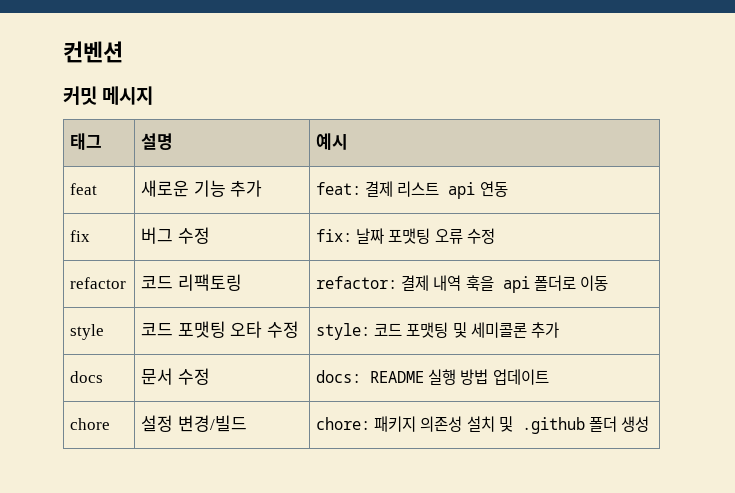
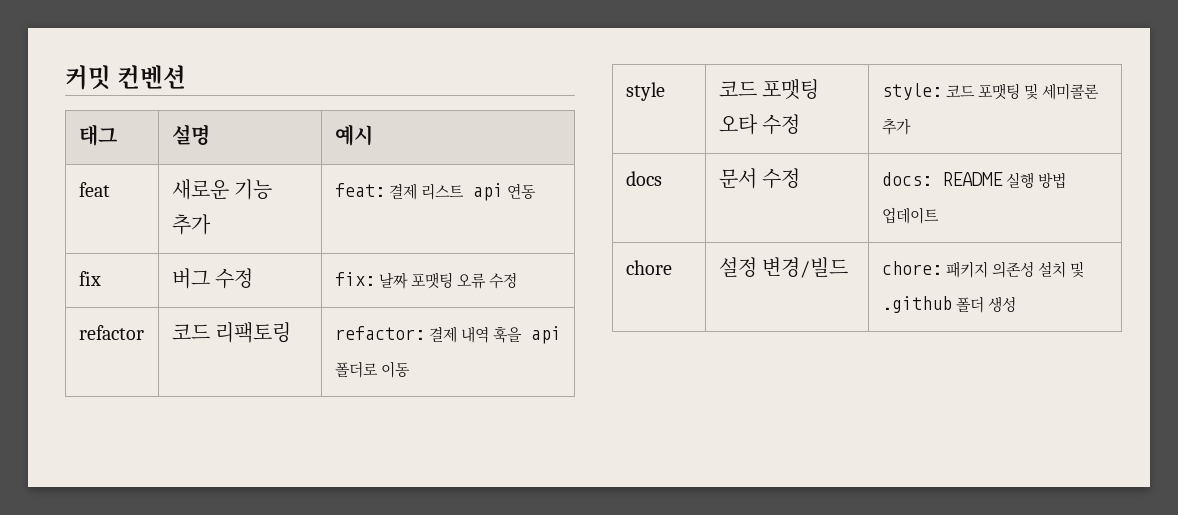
- 컨벤션
+ 커밋 컨벤션
- 커밋 메시지

